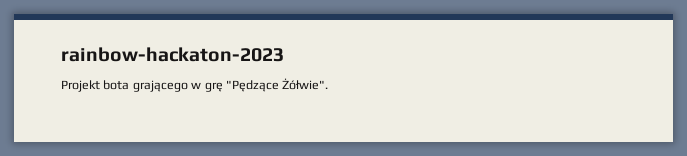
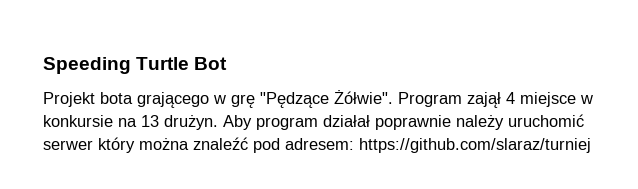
- rainbow-hackaton-2023
+ Speeding Turtle Bot
+ Program zajął 4 miejsce w konkursie na 13 drużyn. Aby program działał poprawnie należy uruchomić serwer który można znaleźć pod adresem: https://github.com/slaraz/turniej

